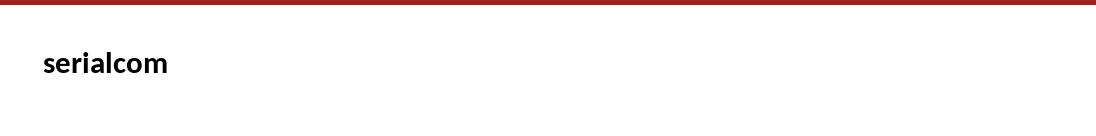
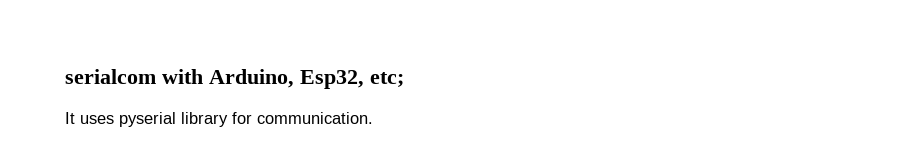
- serialcom
+ serialcom with Arduino, Esp32, etc;
+ It uses pyserial library for communication.

